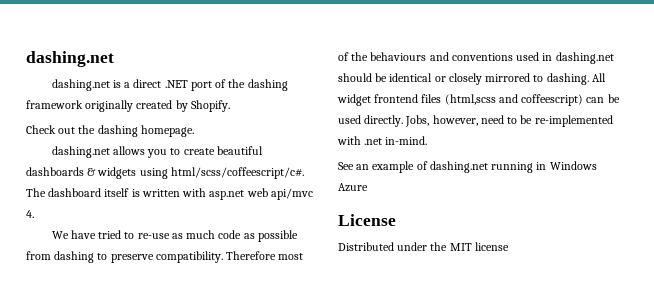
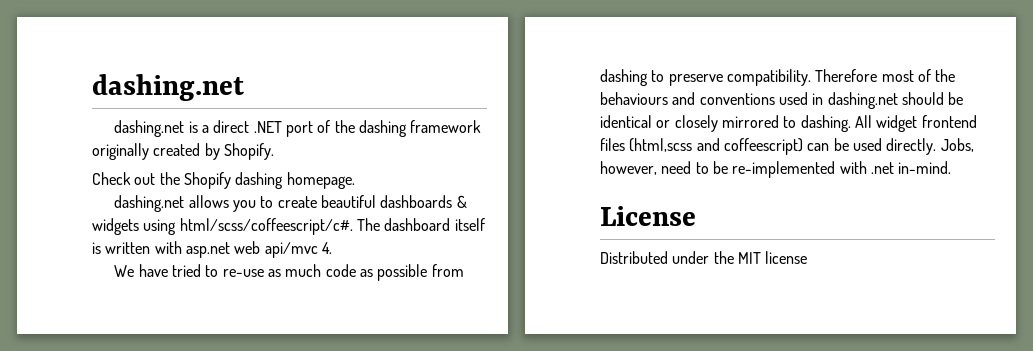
- Check out the dashing homepage.
+ Check out the Shopify dashing homepage.
- See an example of dashing.net running in Windows Azure

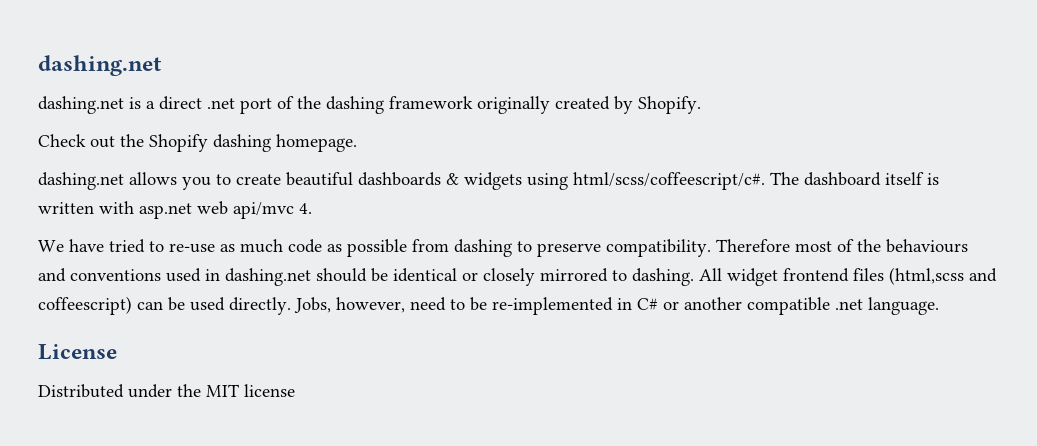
- dashing.net is a direct .NET port of the dashing framework originally created by Shopify.
+ dashing.net is a direct .net port of the dashing framework originally created by Shopify.
- Jobs, however, need to be re-implemented with .net in-mind.
+ Jobs, however, need to be re-implemented in C# or another compatible .net language.

